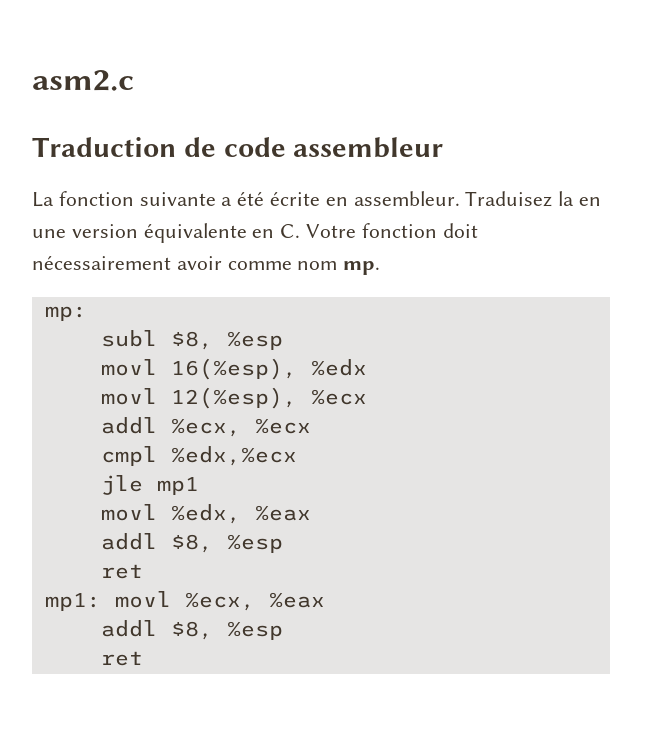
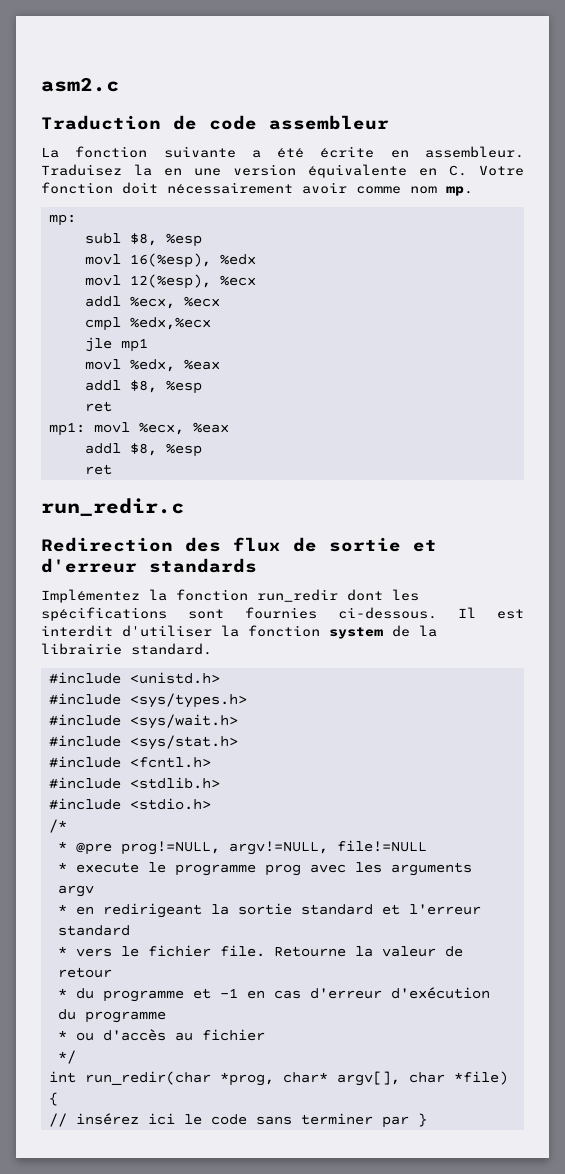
+ run_redir.c
+ Redirection des flux de sortie et d'erreur standards
+ Implémentez la fonction run_redir dont les spécifications sont fournies ci-dessous. Il est interdit d'utiliser la fonction system de la librairie standard.
+ #include <unistd.h>
+ #include <sys/types.h>
+ #include <sys/wait.h>
+ #include <sys/stat.h>
+ #include <fcntl.h>
+ #include <stdlib.h>
+ #include <stdio.h>
+ /*
+ * @pre prog!=NULL, argv!=NULL, file!=NULL
+ * execute le programme prog avec les arguments argv
+ * en redirigeant la sortie standard et l'erreur standard
+ * vers le fichier file. Retourne la valeur de retour
+ * du programme et -1 en cas d'erreur d'exécution du programme
+ * ou d'accès au fichier
+ */
+ int run_redir(char *prog, char* argv[], char *file) {
+ // insérez ici le code sans terminer par }

